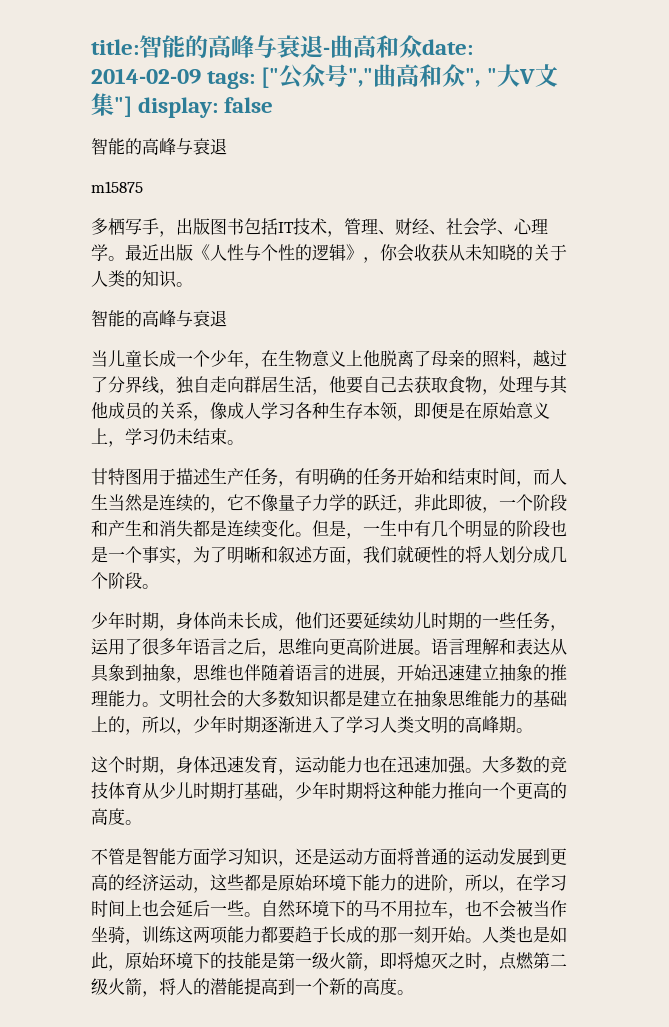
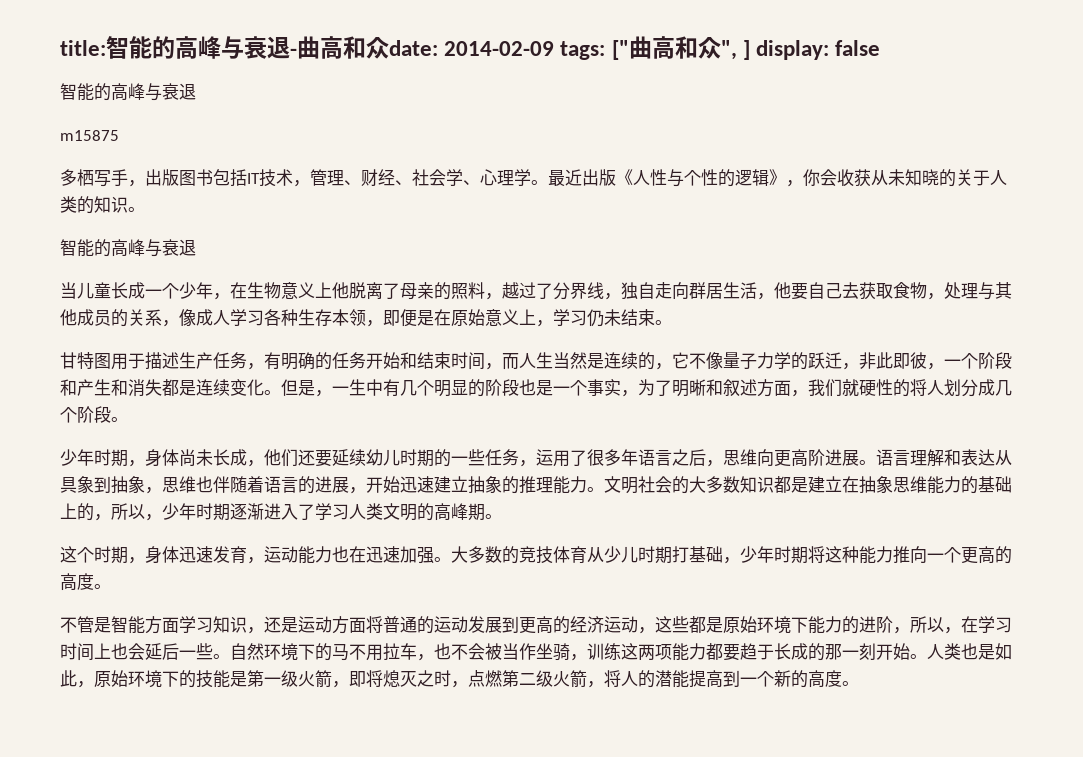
- title:智能的高峰与衰退-曲高和众date: 2014-02-09 tags: ["公众号","曲高和众", "大V文集"] display: false
+ title:智能的高峰与衰退-曲高和众date: 2014-02-09 tags: ["曲高和众", ] display: false

